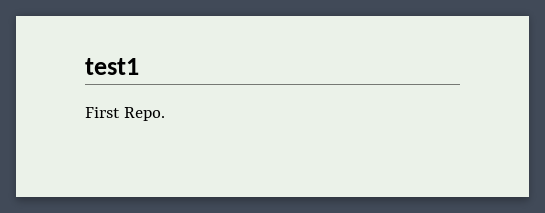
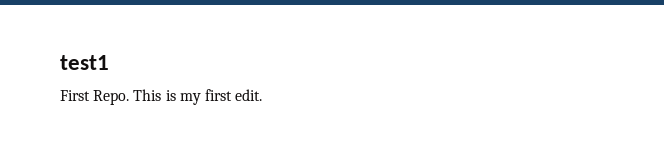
+ This is my first edit.

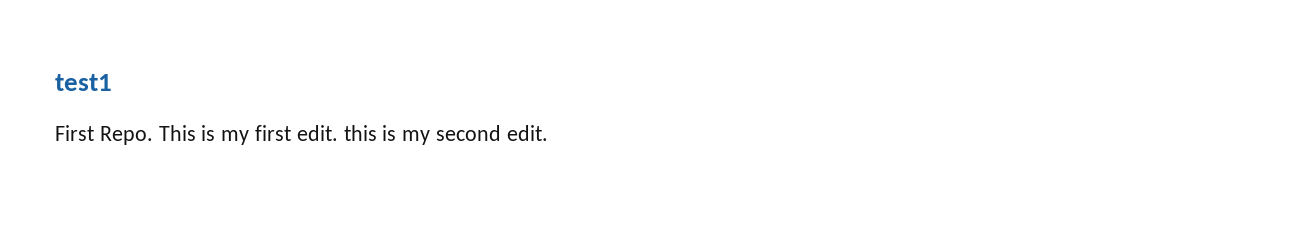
- This is my first edit.
+ This is my first edit. this is my second edit.

